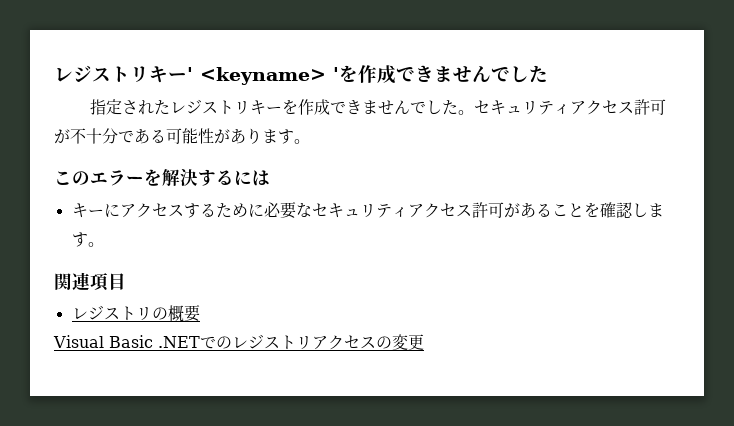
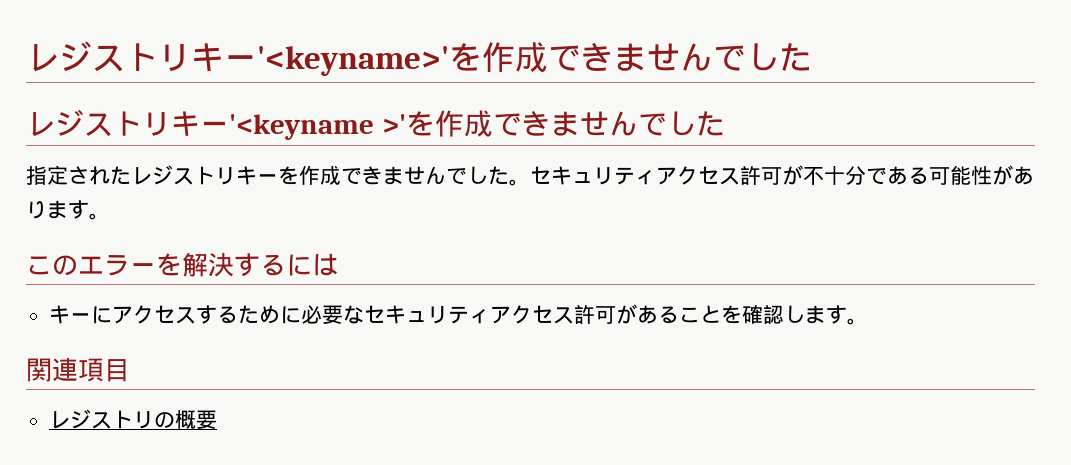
- レジストリキー' <keyname> 'を作成できませんでした
+ レジストリキー'<keyname>'を作成できませんでした
+ レジストリキー'<keyname >'を作成できませんでした
- Visual Basic .NETでのレジストリアクセスの変更

